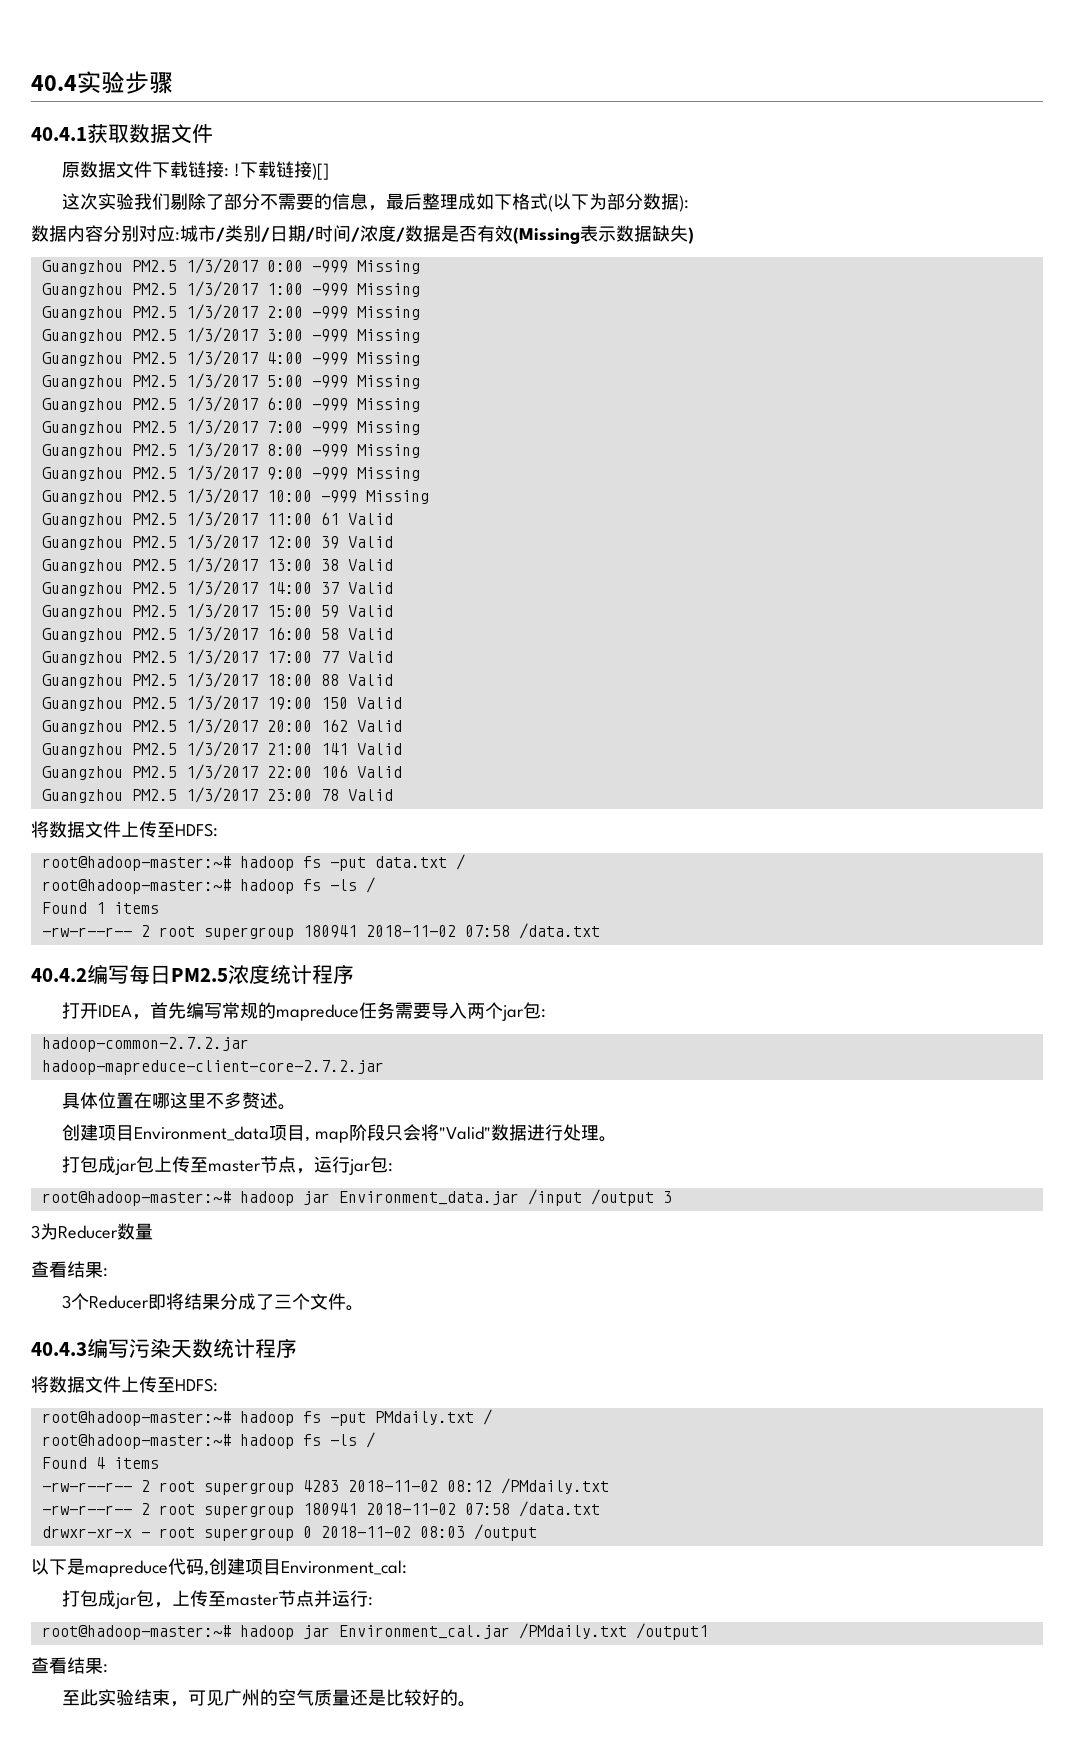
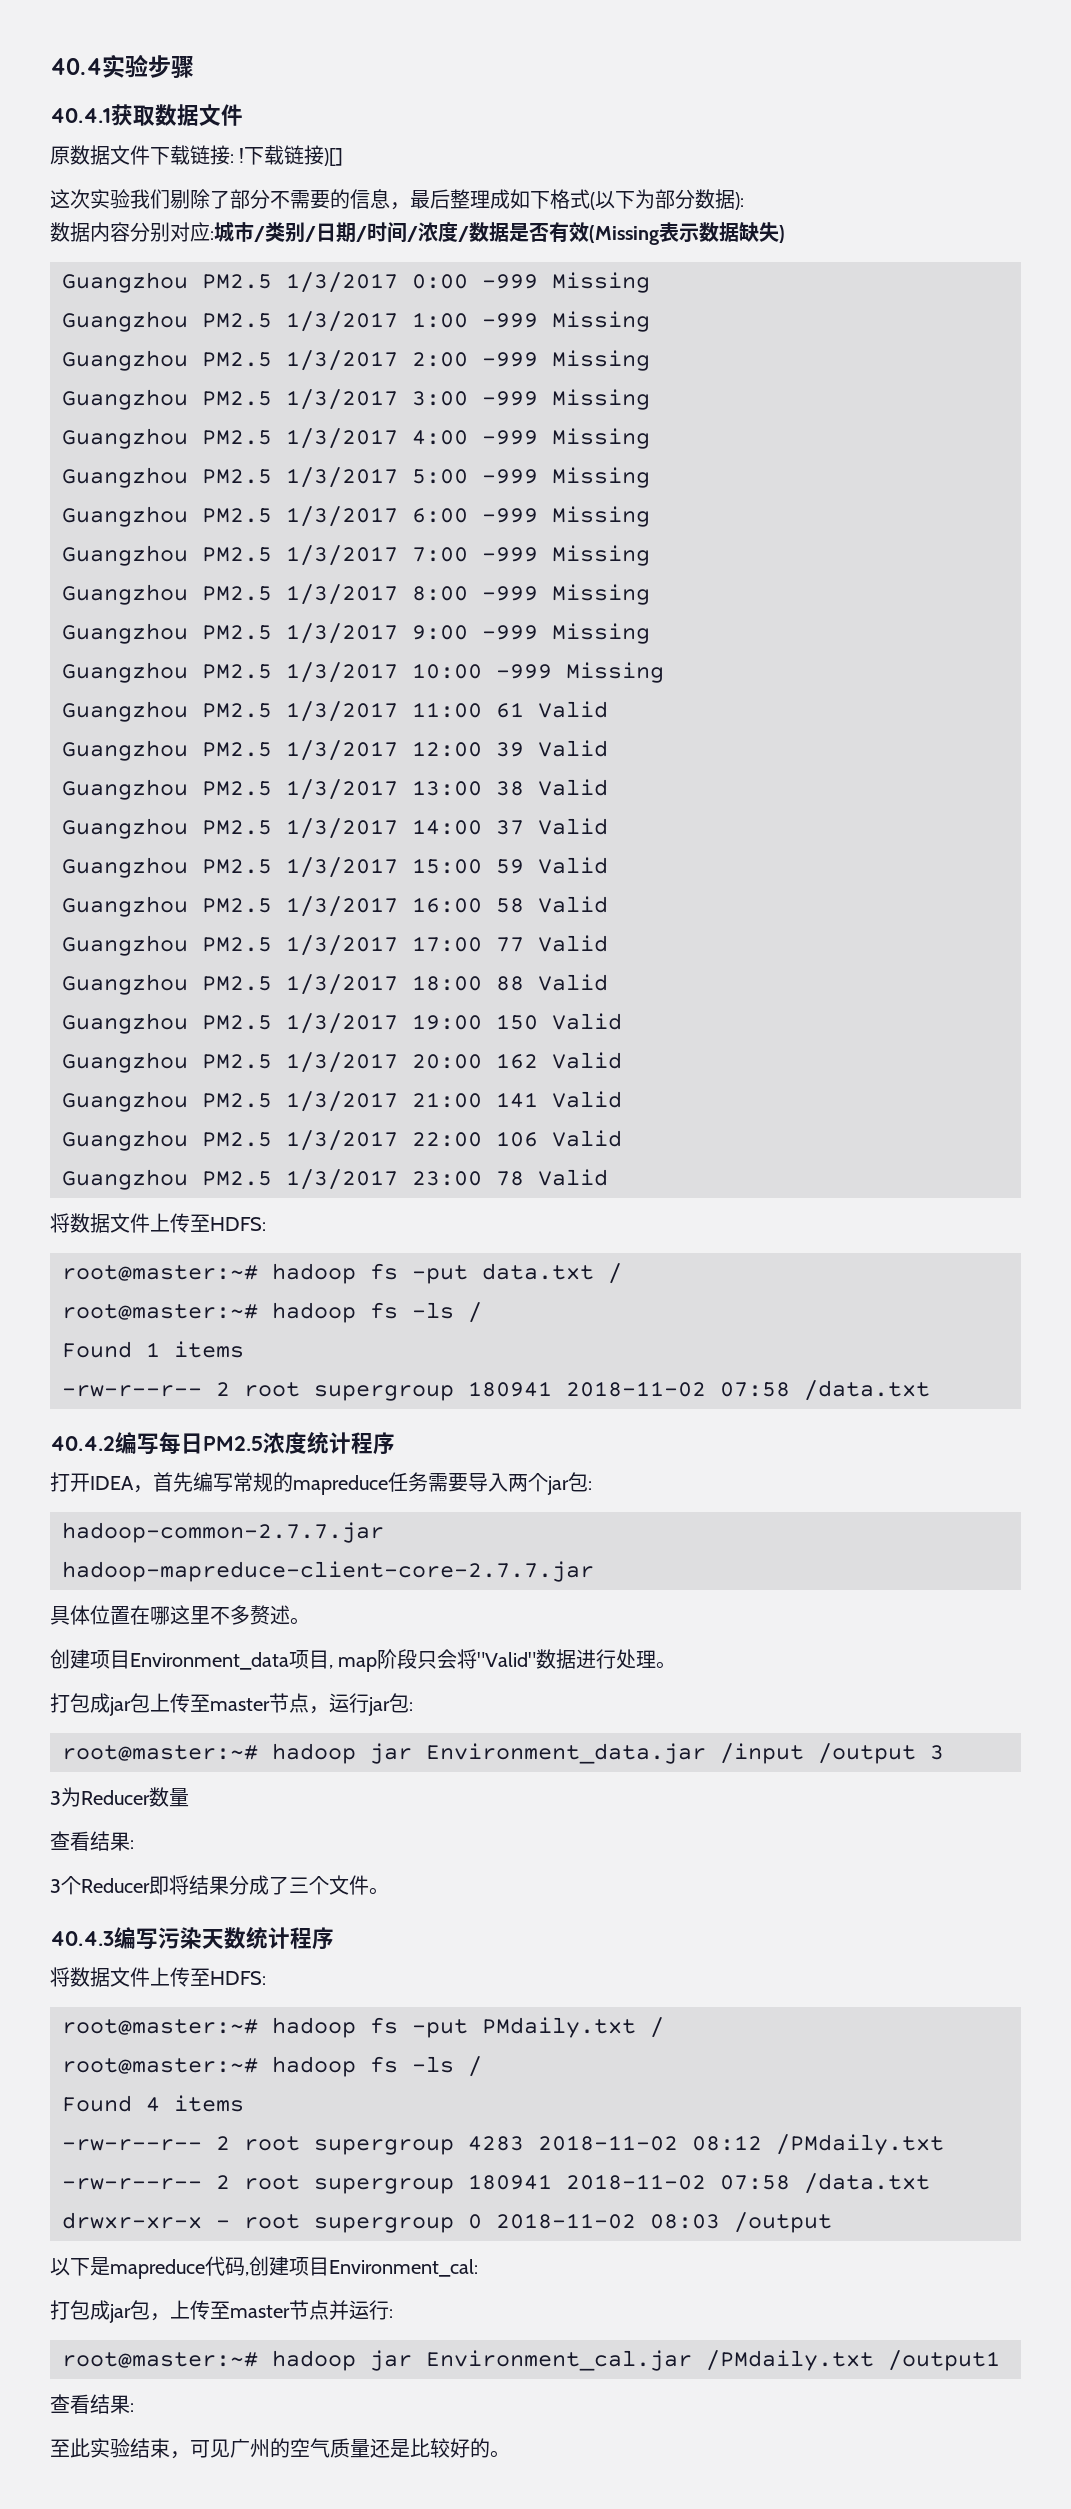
- root@hadoop-master:~# hadoop fs -put data.txt /
- root@hadoop-master:~# hadoop fs -ls /
+ root@master:~# hadoop fs -put data.txt /
+ root@master:~# hadoop fs -ls /
- hadoop-common-2.7.2.jar
- hadoop-mapreduce-client-core-2.7.2.jar
+ hadoop-common-2.7.7.jar
+ hadoop-mapreduce-client-core-2.7.7.jar
- root@hadoop-master:~# hadoop jar Environment_data.jar /input /output 3
+ root@master:~# hadoop jar Environment_data.jar /input /output 3
- root@hadoop-master:~# hadoop fs -put PMdaily.txt /
- root@hadoop-master:~# hadoop fs -ls /
+ root@master:~# hadoop fs -put PMdaily.txt /
+ root@master:~# hadoop fs -ls /
- root@hadoop-master:~# hadoop jar Environment_cal.jar /PMdaily.txt /output1
+ root@master:~# hadoop jar Environment_cal.jar /PMdaily.txt /output1

